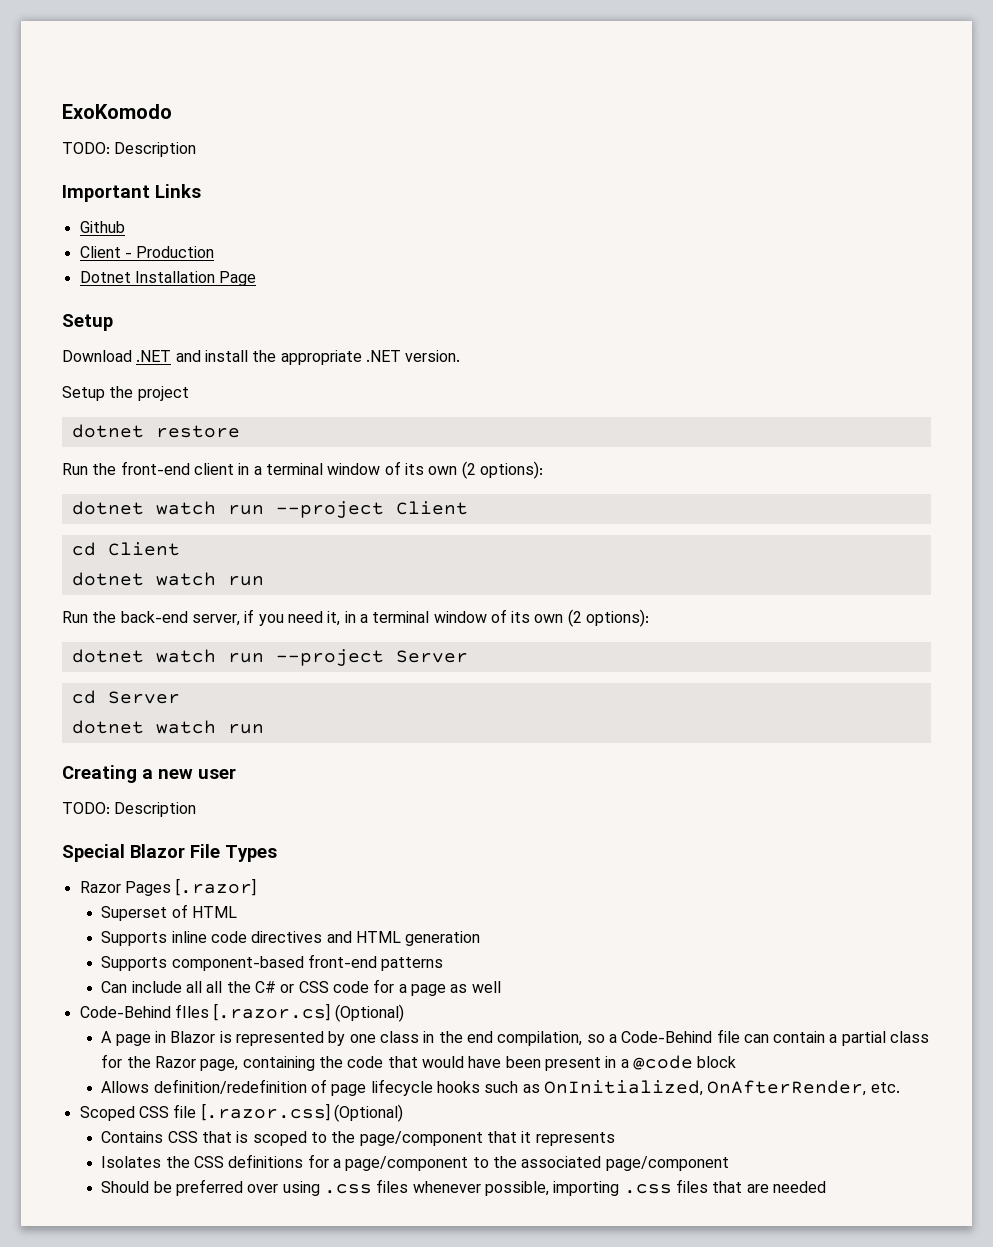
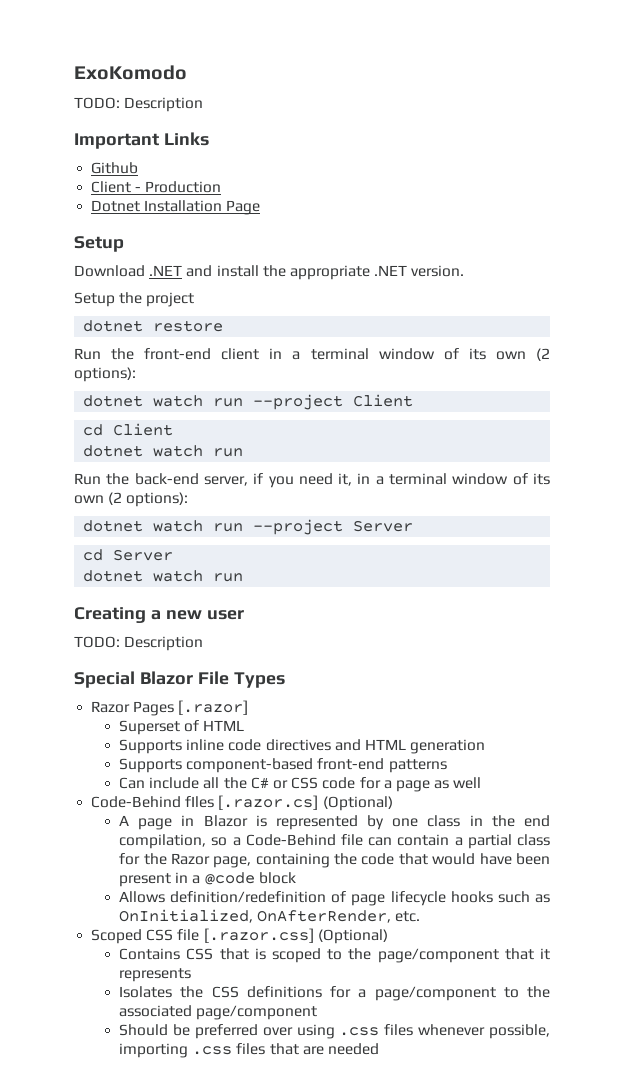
- Can include all all the C# or CSS code for a page as well
+ Can include all the C# or CSS code for a page as well

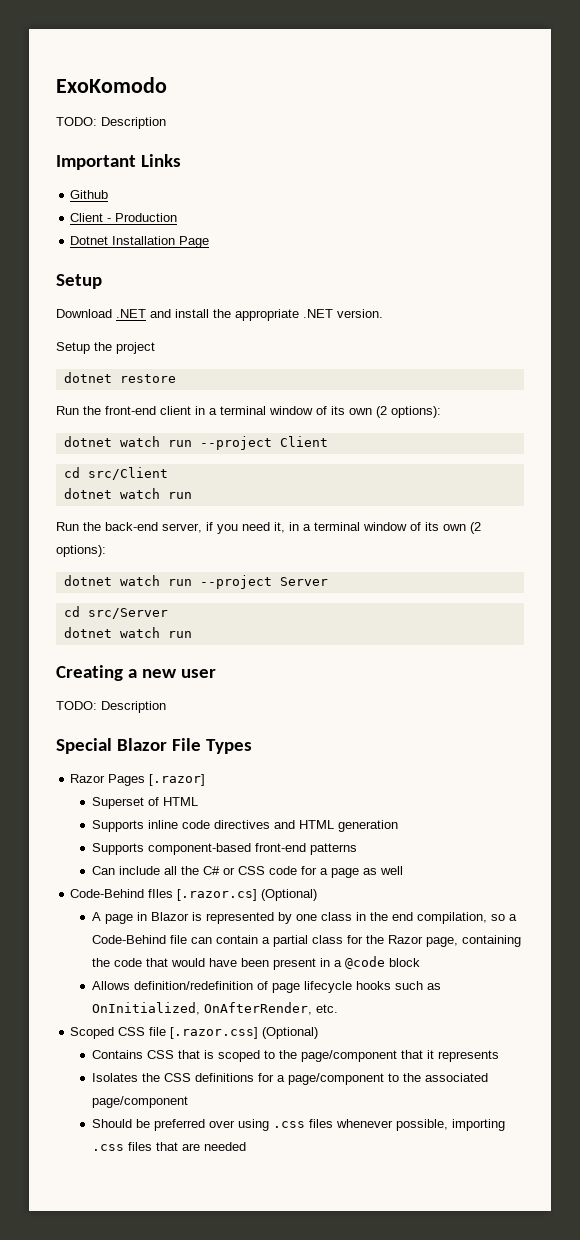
- cd Client
+ cd src/Client
- cd Server
+ cd src/Server

